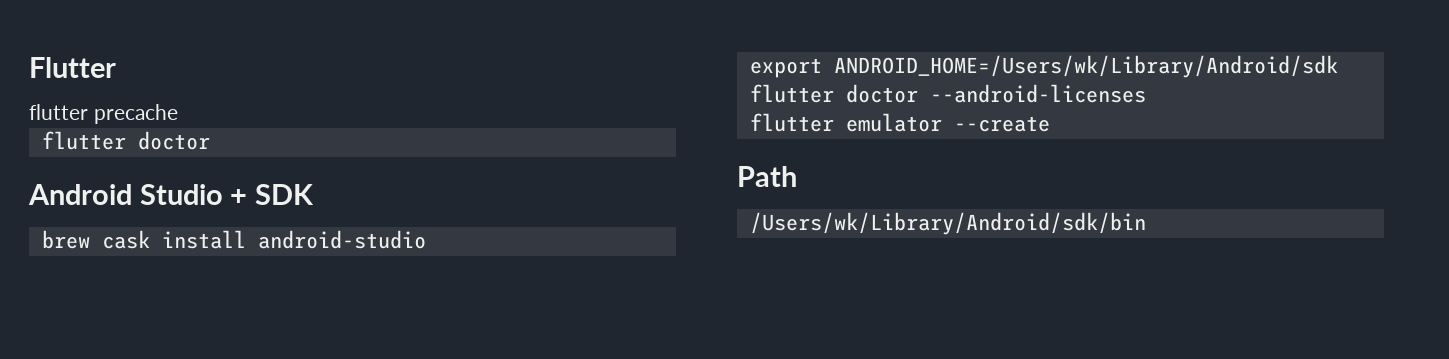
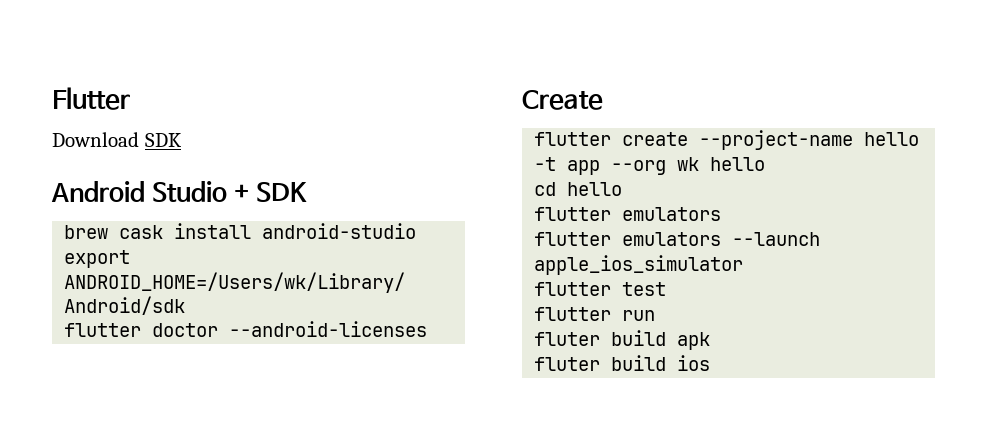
- flutter precache
- flutter doctor
+ Download SDK
- flutter emulator --create
- Path
- /Users/wk/Library/Android/sdk/bin
+ Create
+ flutter create --project-name hello -t app --org wk hello
+ cd hello
+ flutter emulators
+ flutter emulators --launch apple_ios_simulator
+ flutter test
+ flutter run
+ fluter build apk
+ fluter build ios

